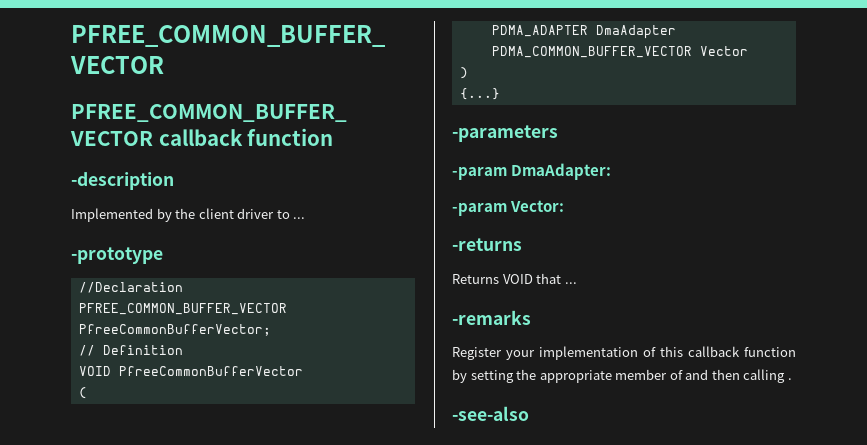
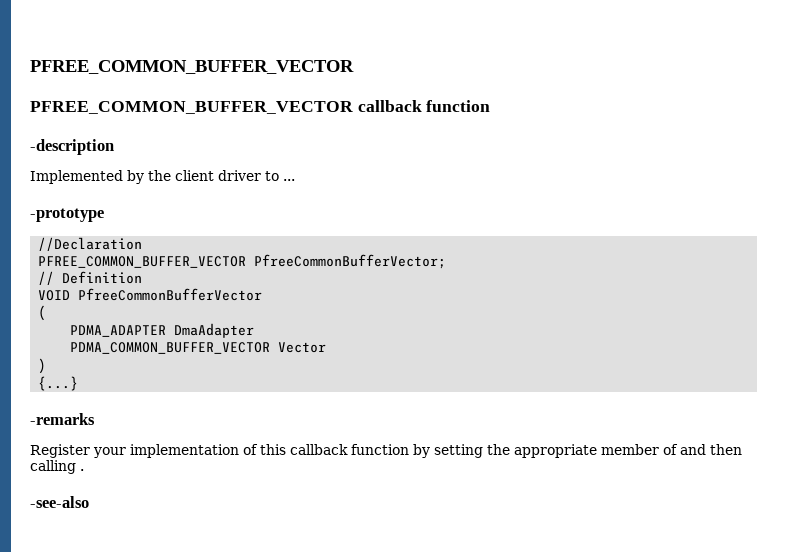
- -parameters
- -param DmaAdapter:
- -param Vector:
- -returns
- Returns VOID that ...

